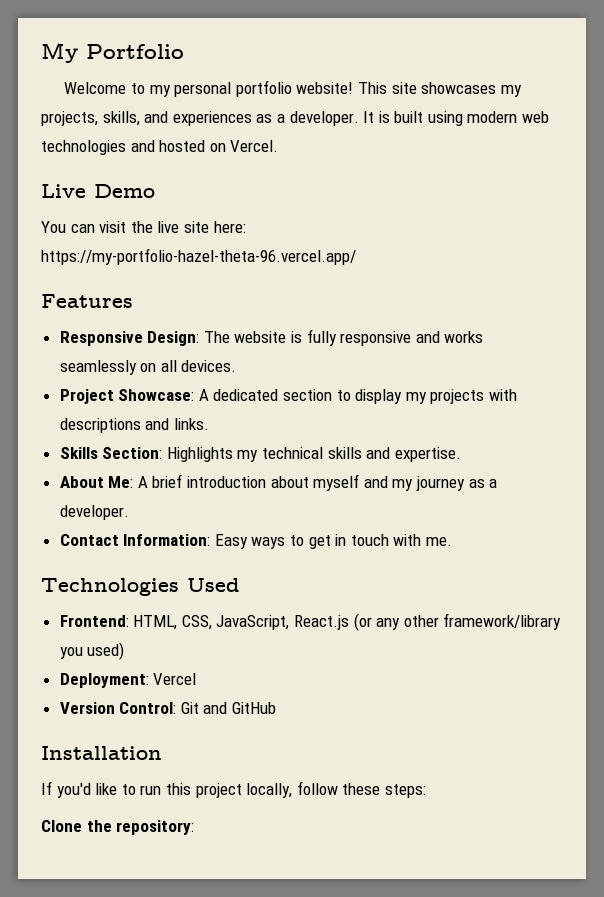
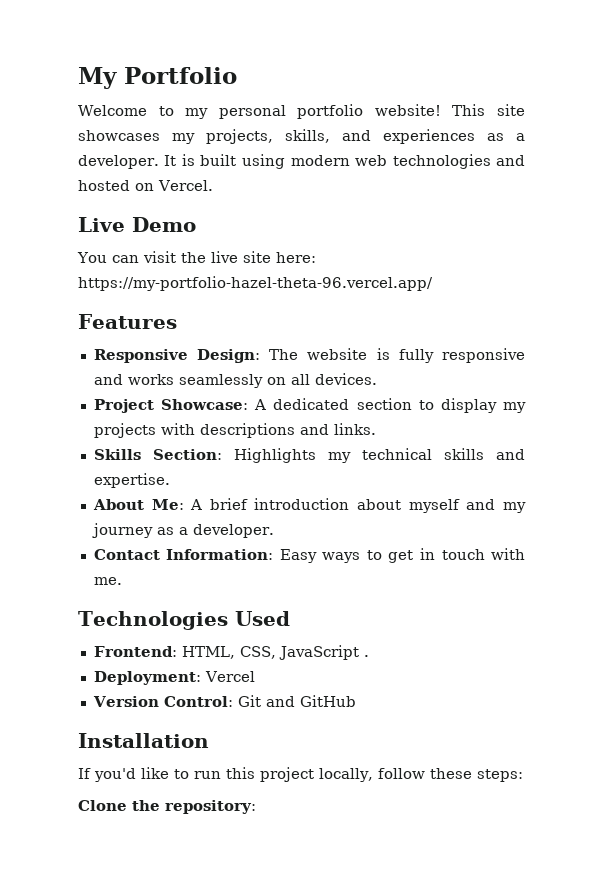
- Frontend: HTML, CSS, JavaScript, React.js (or any other framework/library you used)
+ Frontend: HTML, CSS, JavaScript .

